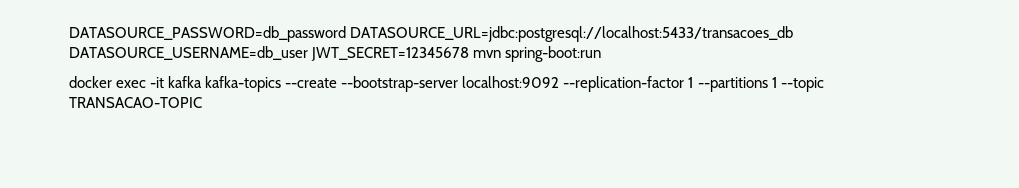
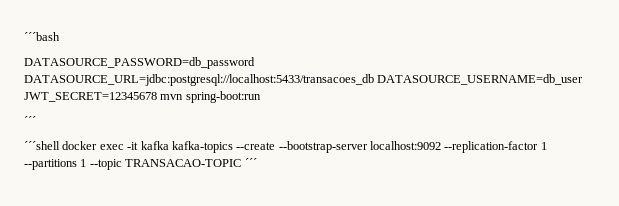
+ ´´´bash
  DATASOURCE_PASSWORD=db_password DATASOURCE_URL=jdbc:postgresql://localhost:5433/transacoes_db DATASOURCE_USERNAME=db_user JWT_SECRET=12345678 mvn spring-boot:run
- docker exec -it kafka kafka-topics --create --bootstrap-server localhost:9092 --replication-factor 1 --partitions 1 --topic TRANSACAO-TOPIC
+ ´´´
+ ´´´shell docker exec -it kafka kafka-topics --create --bootstrap-server localhost:9092 --replication-factor 1 --partitions 1 --topic TRANSACAO-TOPIC ´´´

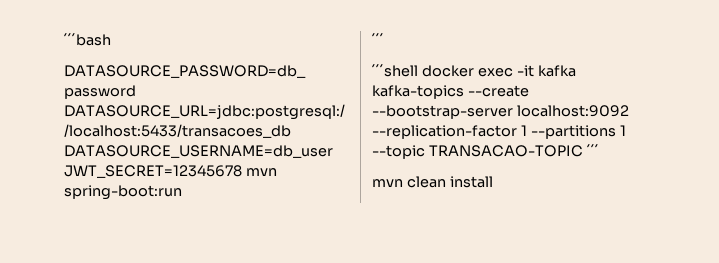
+ mvn clean install

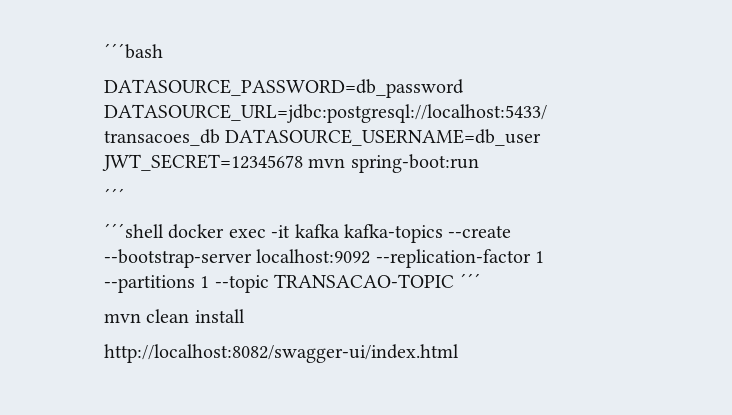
+ http://localhost:8082/swagger-ui/index.html

